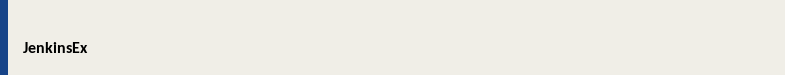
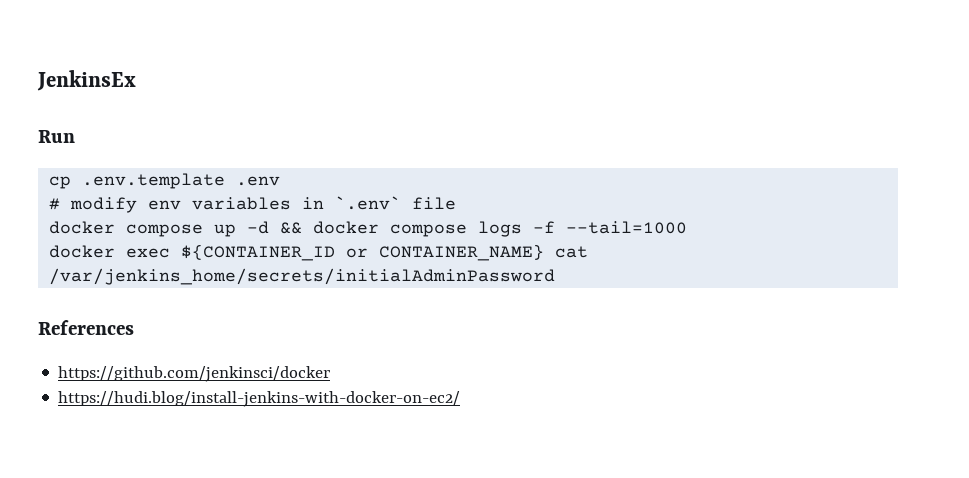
+ Run
+ cp .env.template .env
+ # modify env variables in `.env` file
+ docker compose up -d && docker compose logs -f --tail=1000
+ docker exec ${CONTAINER_ID or CONTAINER_NAME} cat /var/jenkins_home/secrets/initialAdminPassword
+ References
+ https://github.com/jenkinsci/docker
+ https://hudi.blog/install-jenkins-with-docker-on-ec2/

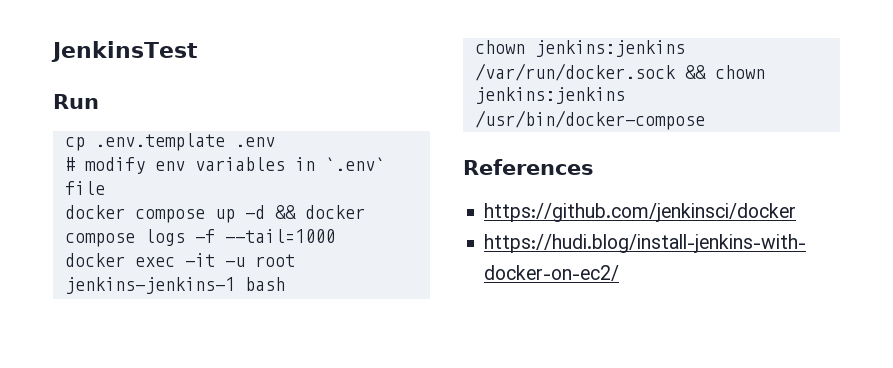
- JenkinsEx
+ JenkinsTest
- docker exec ${CONTAINER_ID or CONTAINER_NAME} cat /var/jenkins_home/secrets/initialAdminPassword
+ docker exec -it -u root jenkins-jenkins-1 bash
+ chown jenkins:jenkins /var/run/docker.sock && chown jenkins:jenkins /usr/bin/docker-compose

